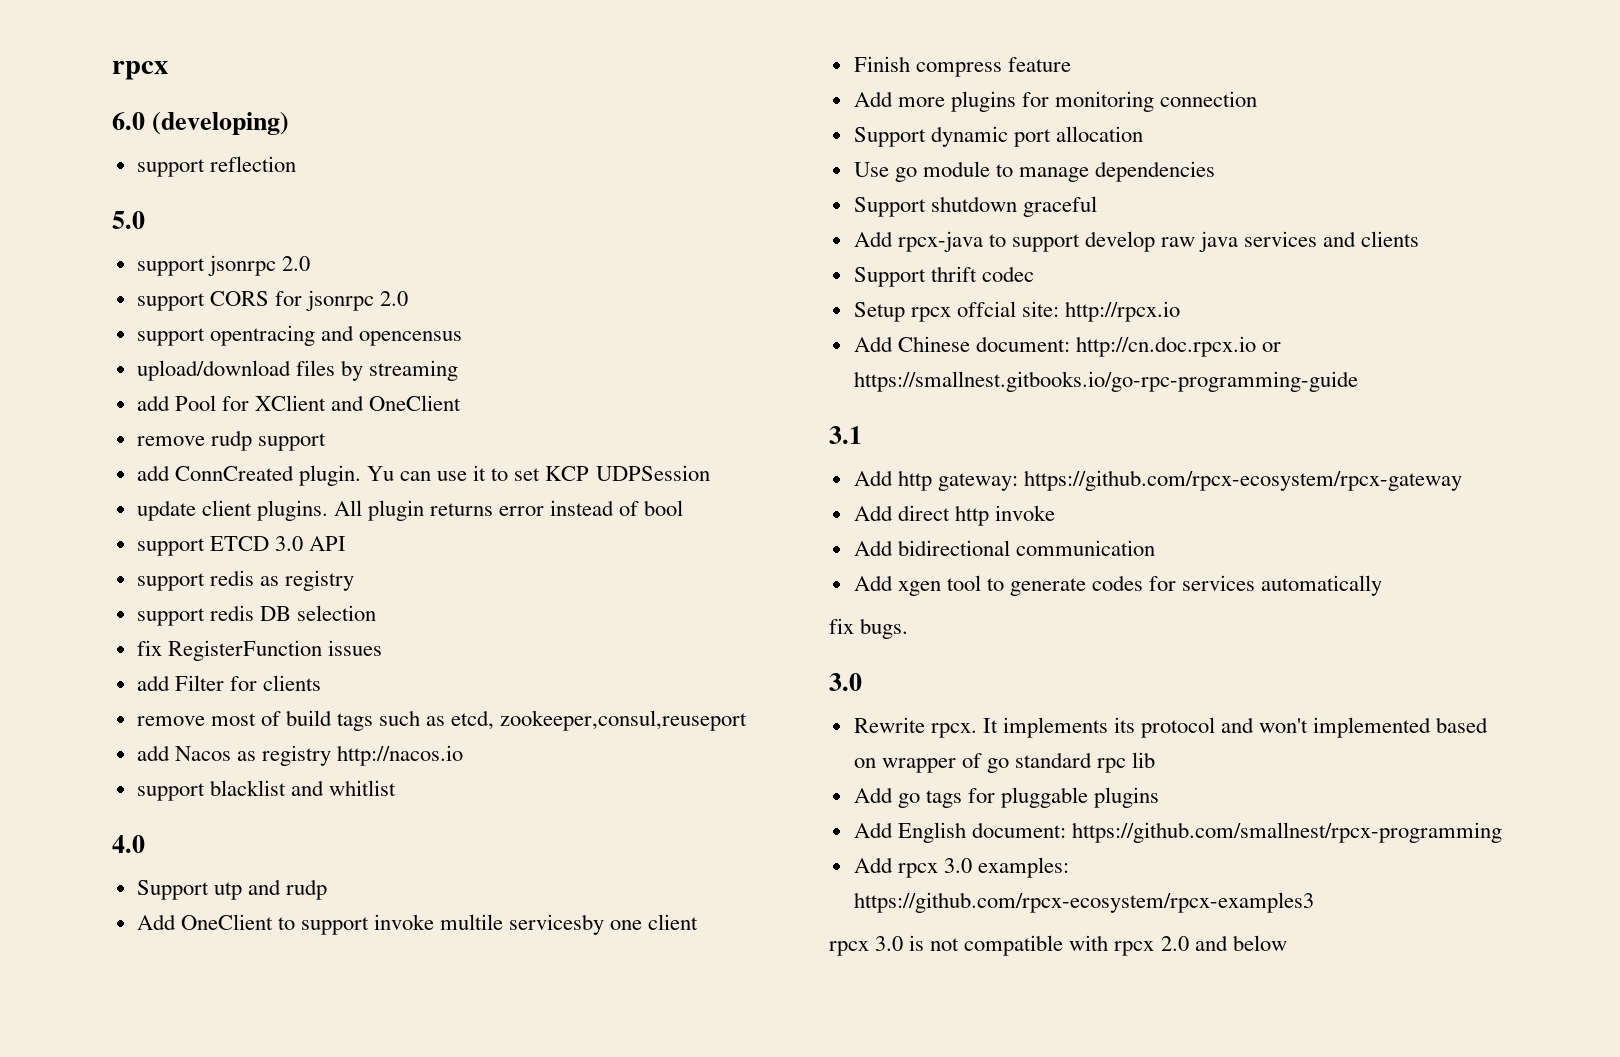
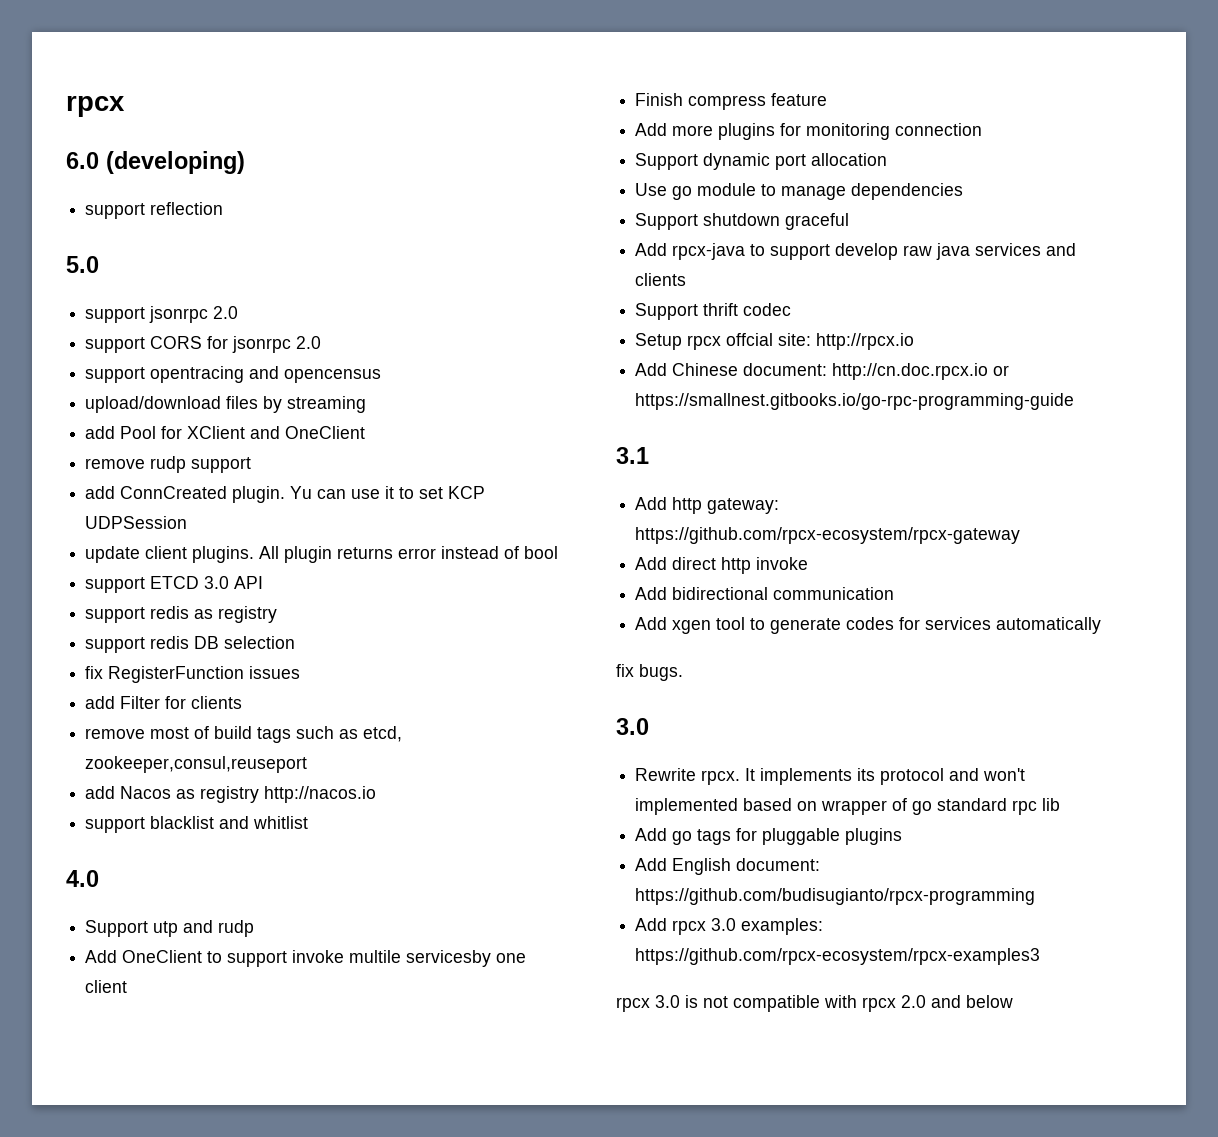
- Add English document: https://github.com/smallnest/rpcx-programming
+ Add English document: https://github.com/budisugianto/rpcx-programming

